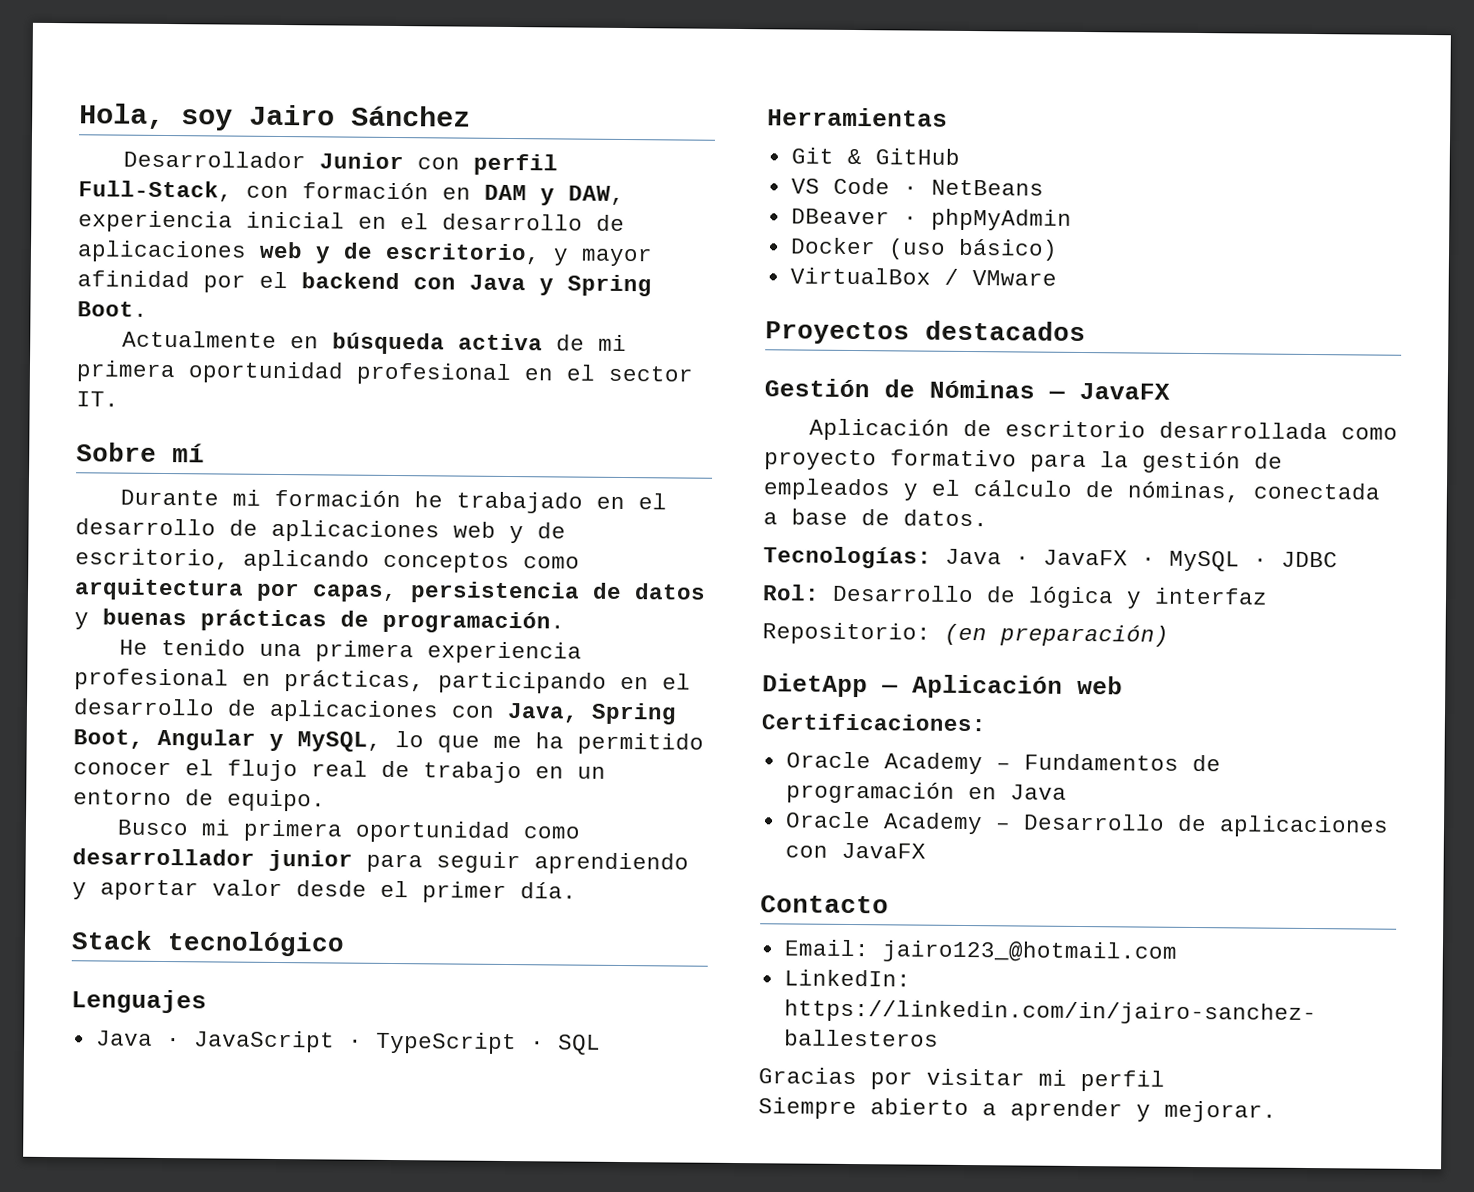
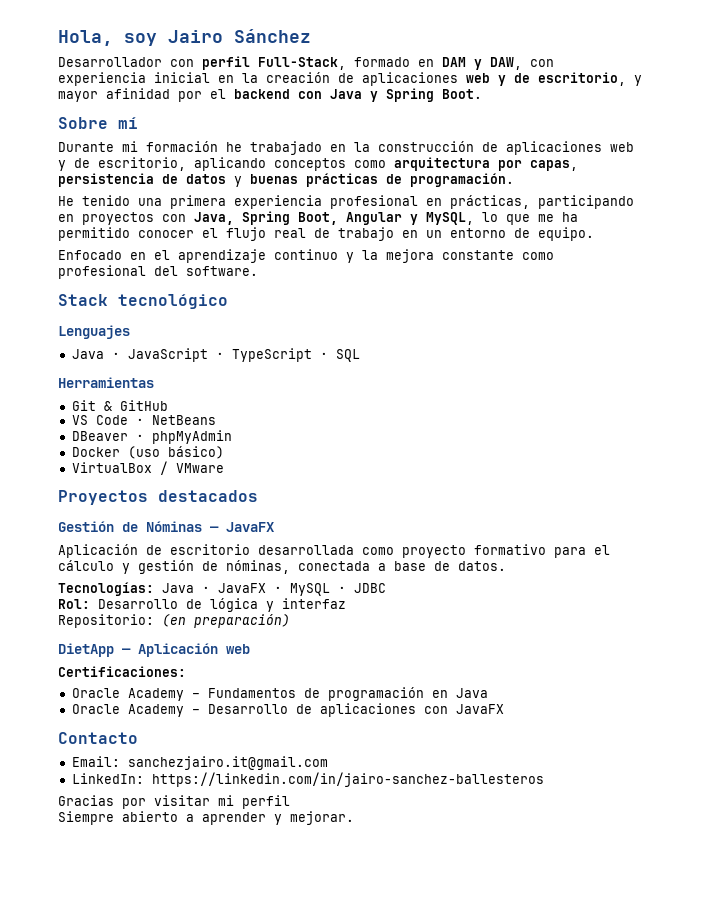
- Desarrollador Junior con perfil Full-Stack, con formación en DAM y DAW, experiencia inicial en el desarrollo de aplicaciones web y de escritorio, y mayor afinidad por el backend con Java y Spring Boot.
+ Desarrollador con perfil Full-Stack, formado en DAM y DAW, con experiencia inicial en la creación de aplicaciones web y de escritorio, y mayor afinidad por el backend con Java y Spring Boot.
- Actualmente en búsqueda activa de mi primera oportunidad profesional en el sector IT.
- Durante mi formación he trabajado en el desarrollo de aplicaciones web y de escritorio, aplicando conceptos como arquitectura por capas, persistencia de datos y buenas prácticas de programación.
+ Durante mi formación he trabajado en la construcción de aplicaciones web y de escritorio, aplicando conceptos como arquitectura por capas, persistencia de datos y buenas prácticas de programación.
- He tenido una primera experiencia profesional en prácticas, participando en el desarrollo de aplicaciones con Java, Spring Boot, Angular y MySQL, lo que me ha permitido conocer el flujo real de trabajo en un entorno de equipo.
+ He tenido una primera experiencia profesional en prácticas, participando en proyectos con Java, Spring Boot, Angular y MySQL, lo que me ha permitido conocer el flujo real de trabajo en un entorno de equipo.
- Busco mi primera oportunidad como desarrollador junior para seguir aprendiendo y aportar valor desde el primer día.
+ Enfocado en el aprendizaje continuo y la mejora constante como profesional del software.
- Aplicación de escritorio desarrollada como proyecto formativo para la gestión de empleados y el cálculo de nóminas, conectada a base de datos.
+ Aplicación de escritorio desarrollada como proyecto formativo para el cálculo y gestión de nóminas, conectada a base de datos.
- Email: jairo123_@hotmail.com
+ Email: sanchezjairo.it@gmail.com

